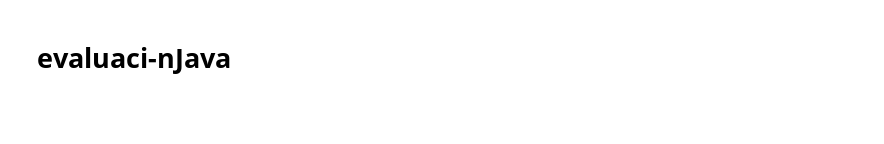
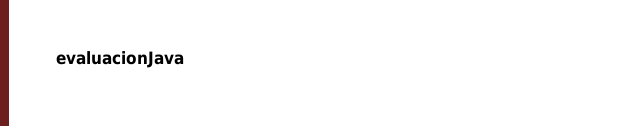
- evaluaci-nJava
+ evaluacionJava

